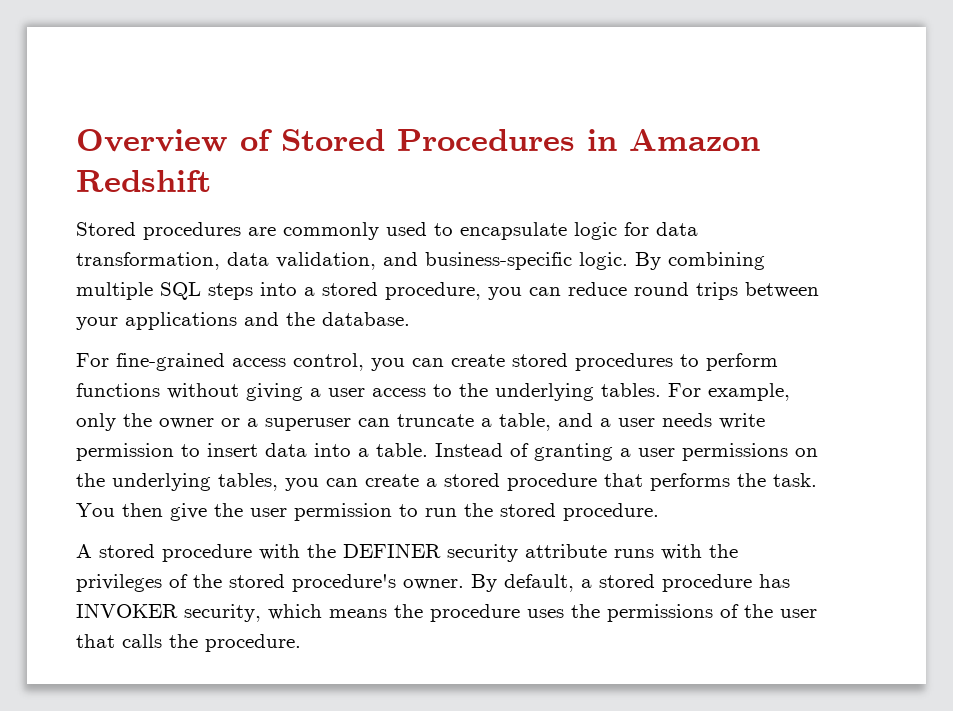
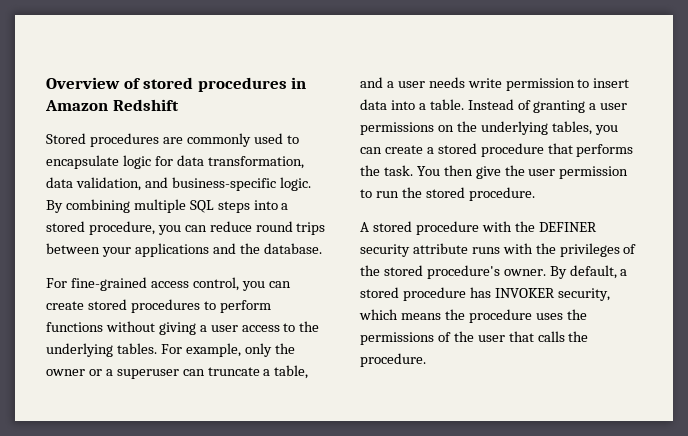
- Overview of Stored Procedures in Amazon Redshift
+ Overview of stored procedures in Amazon Redshift

